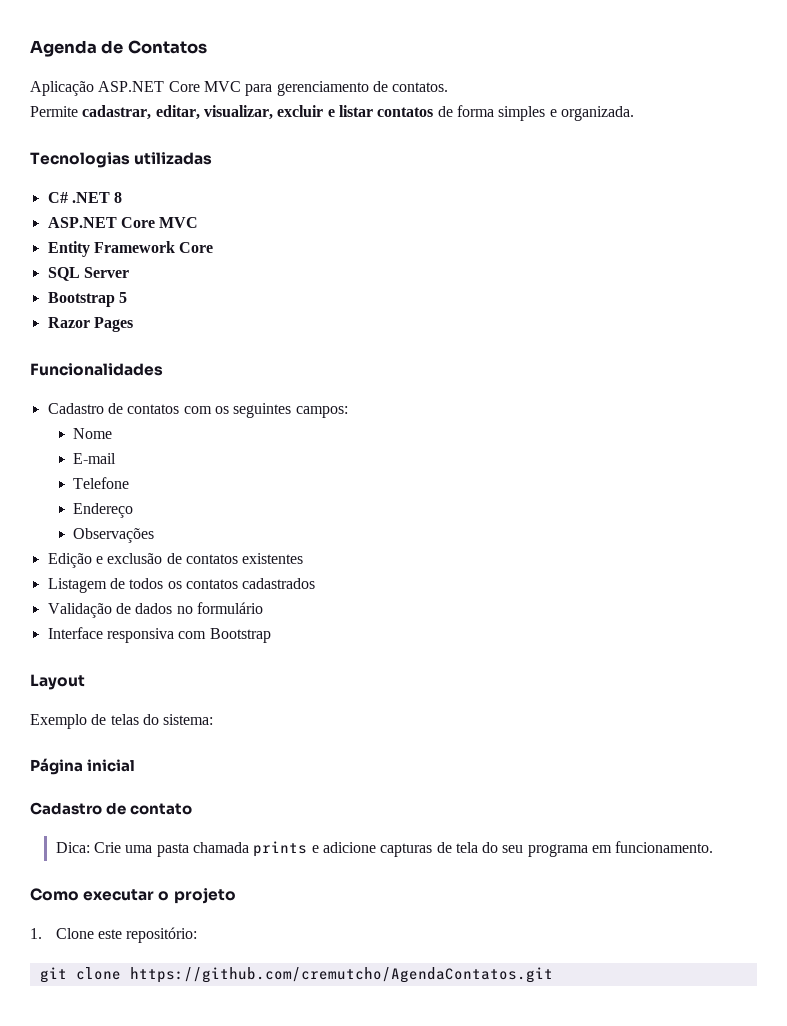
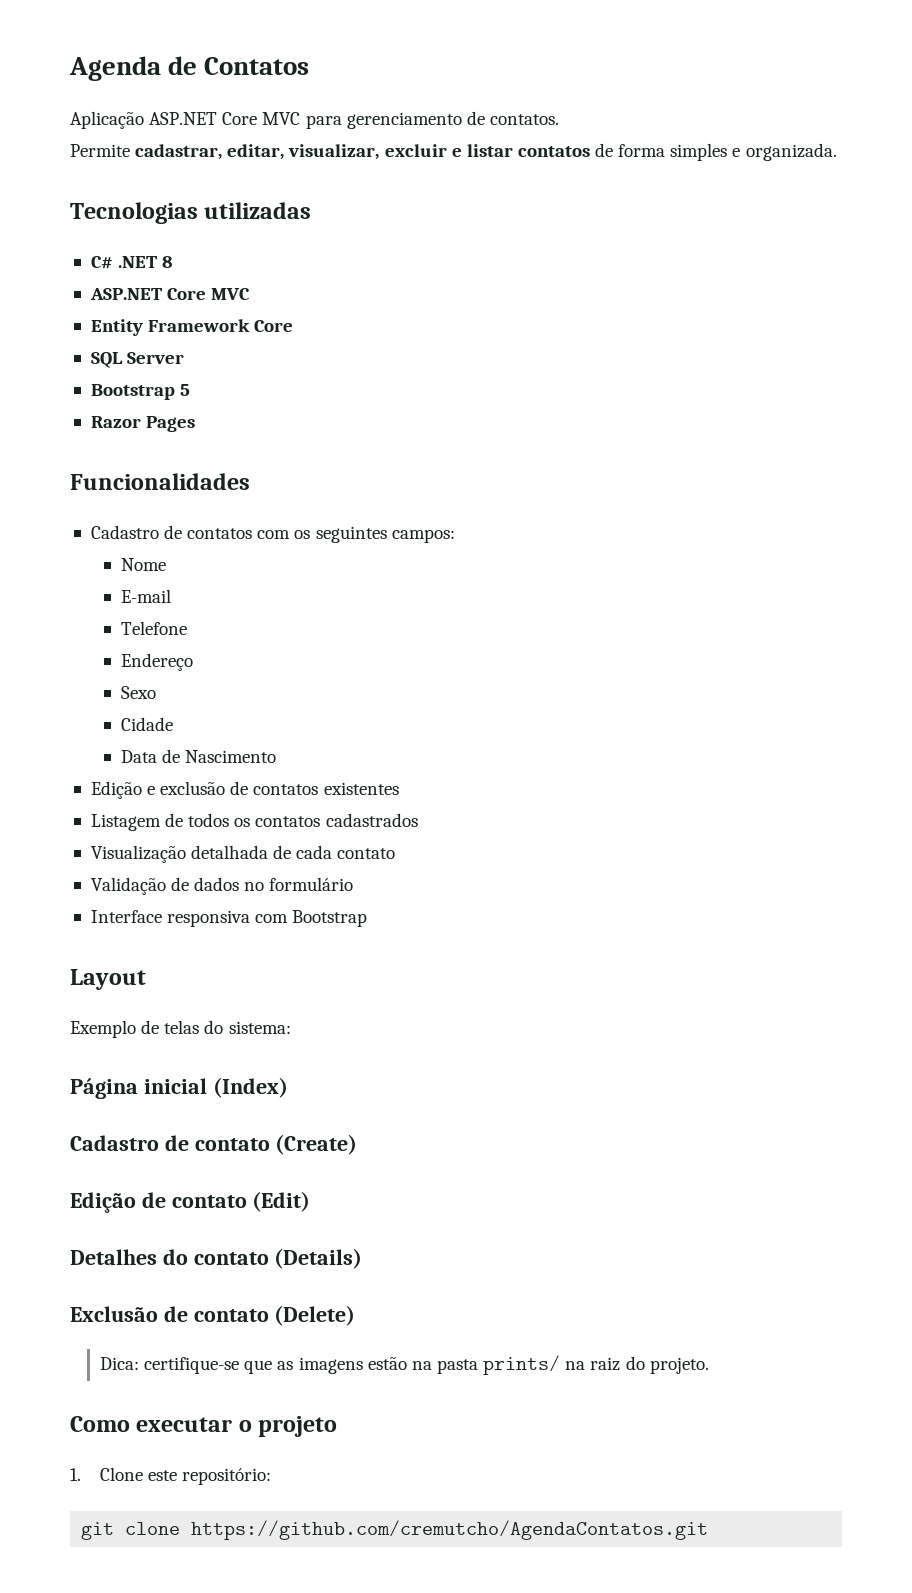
- Observações
+ Sexo
+ Cidade
+ Data de Nascimento
+ Visualização detalhada de cada contato
- Página inicial
+ Página inicial (Index)
- Cadastro de contato
- Dica: Crie uma pasta chamada prints e adicione capturas de tela do seu programa em funcionamento.
+ Cadastro de contato (Create)
+ Edição de contato (Edit)
+ Detalhes do contato (Details)
+ Exclusão de contato (Delete)
+ Dica: certifique-se que as imagens estão na pasta prints/ na raiz do projeto.

